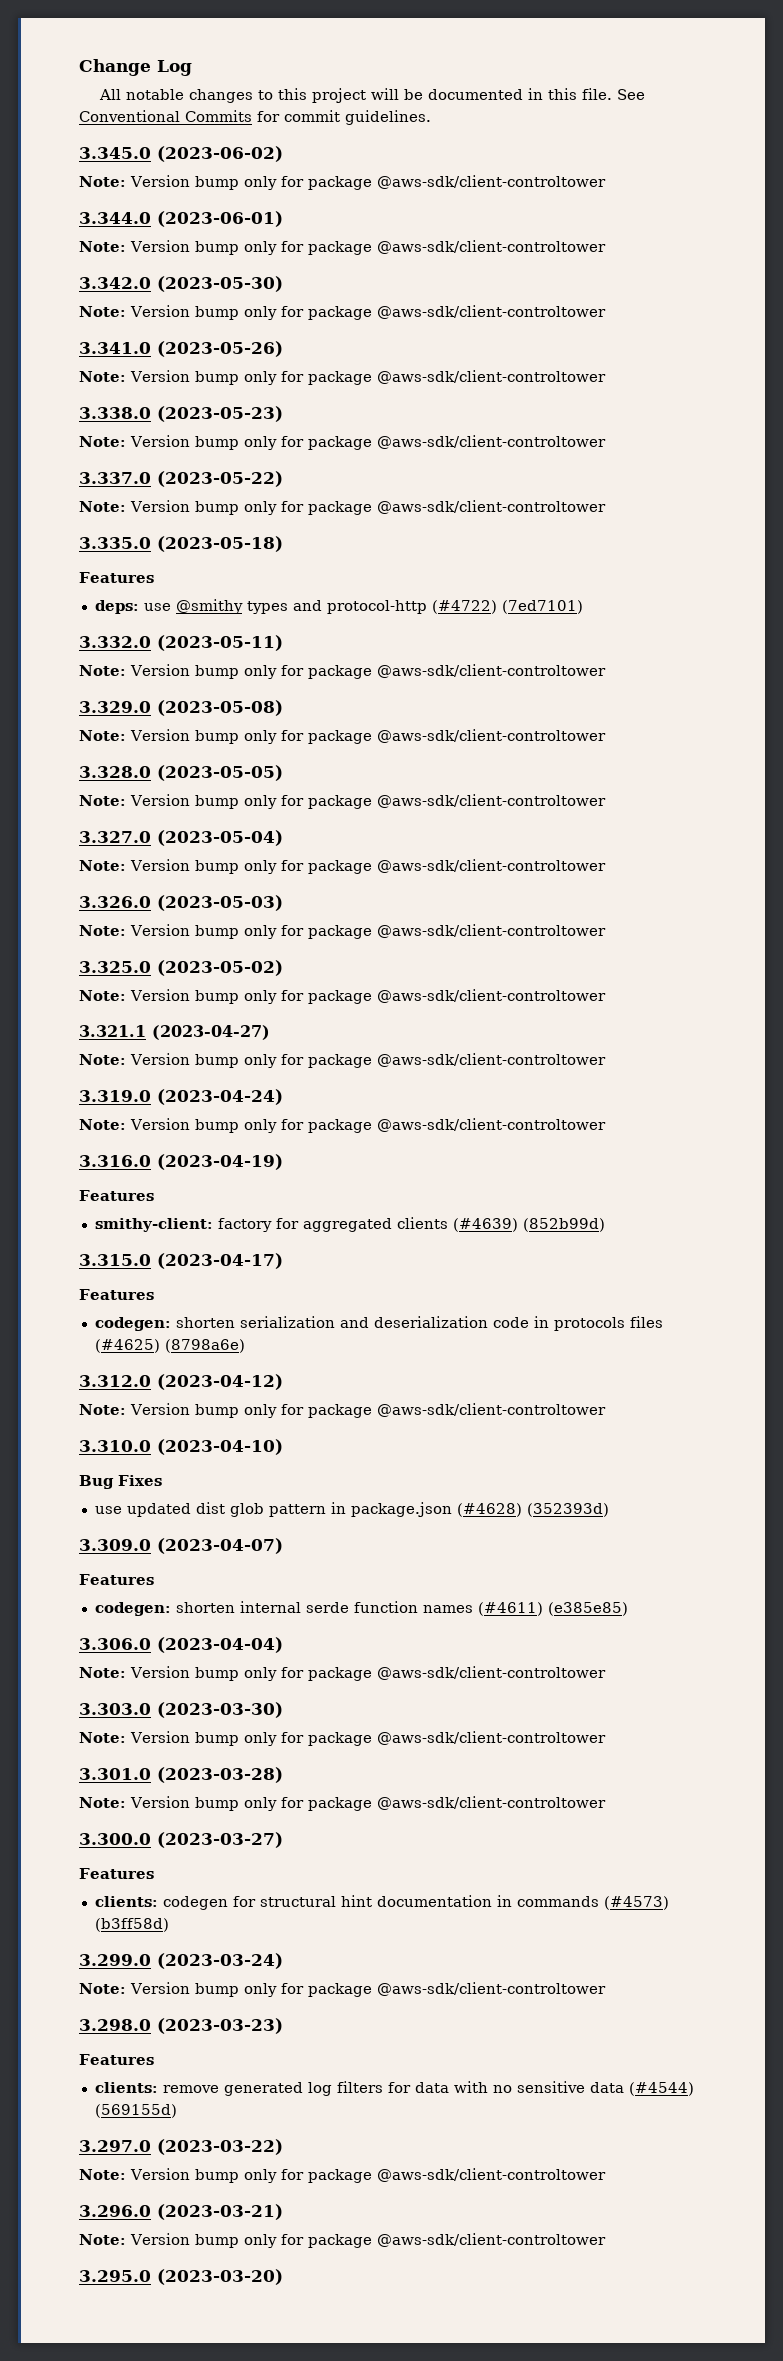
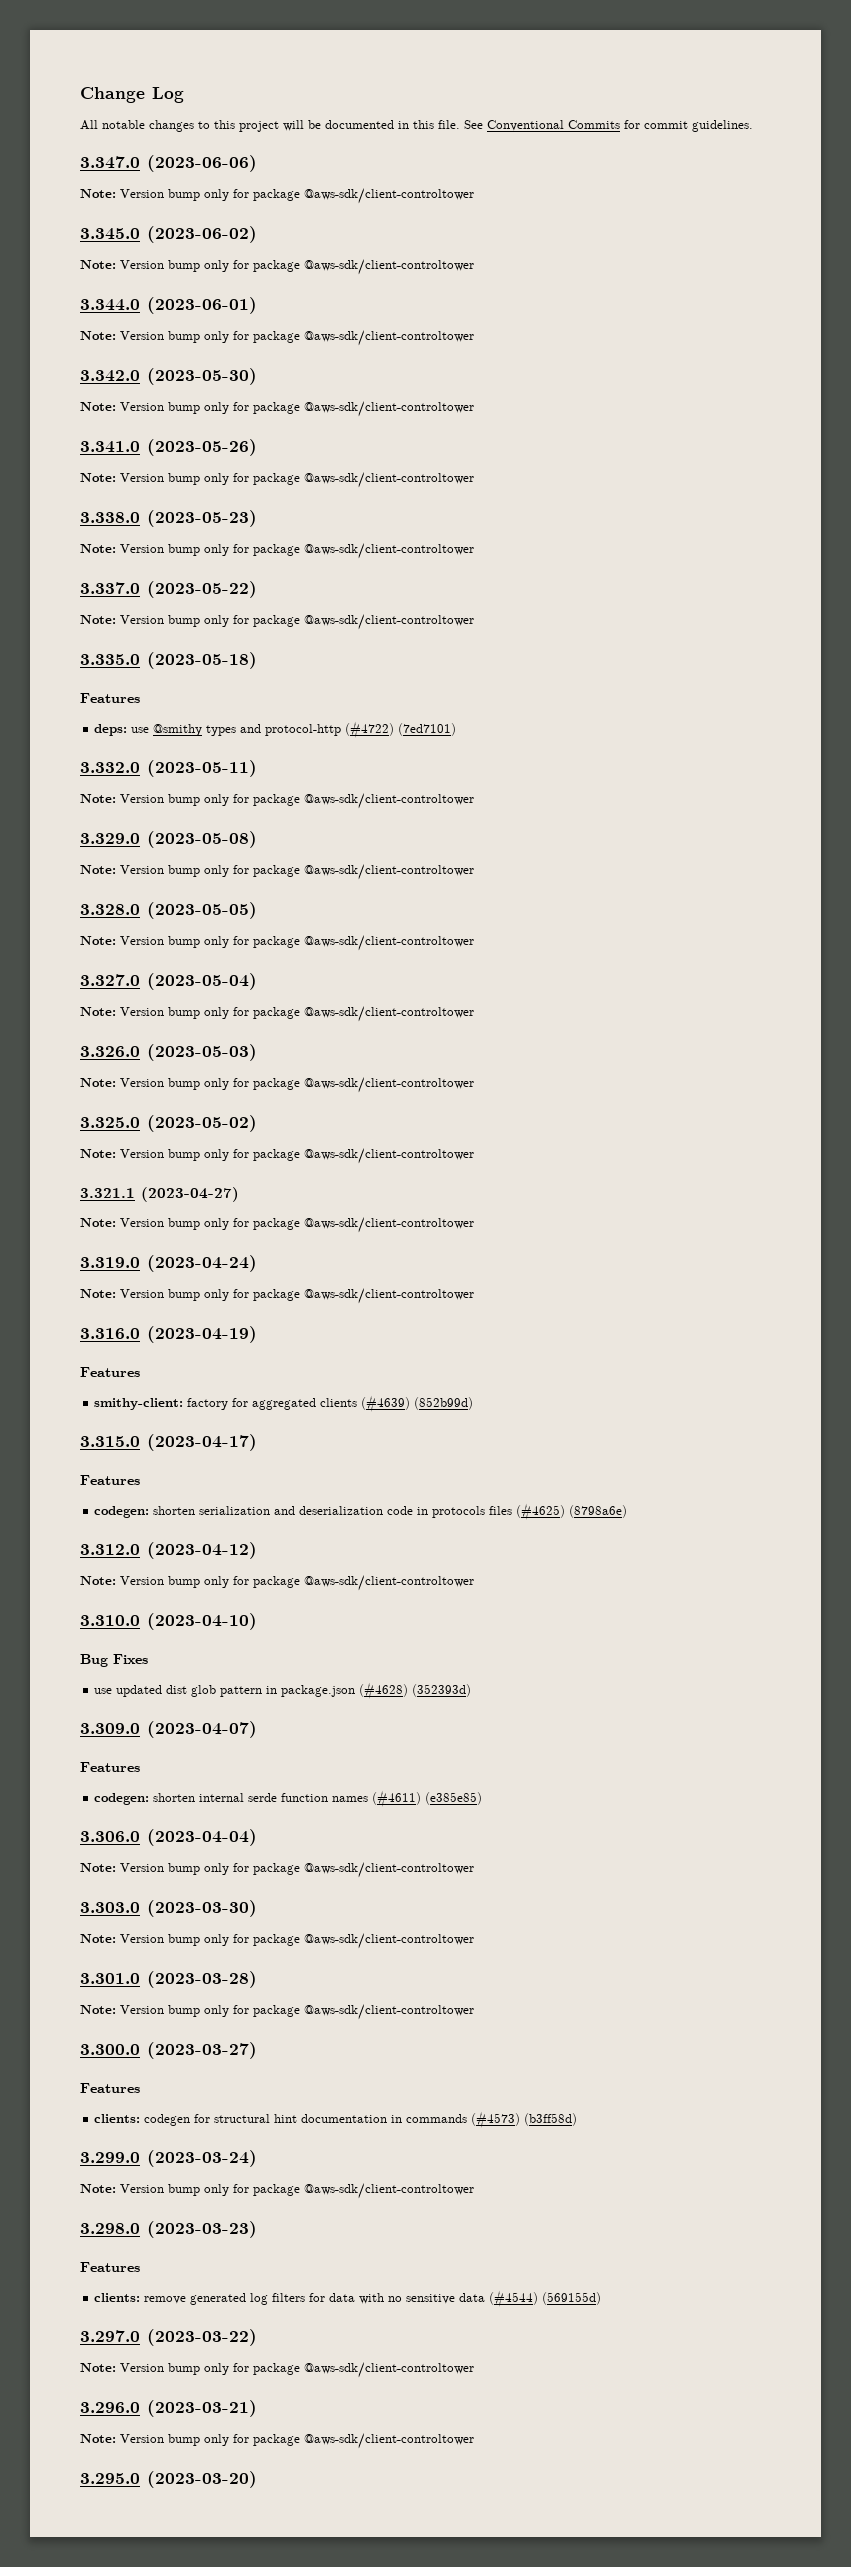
+ 3.347.0 (2023-06-06)
+ Note: Version bump only for package @aws-sdk/client-controltower

